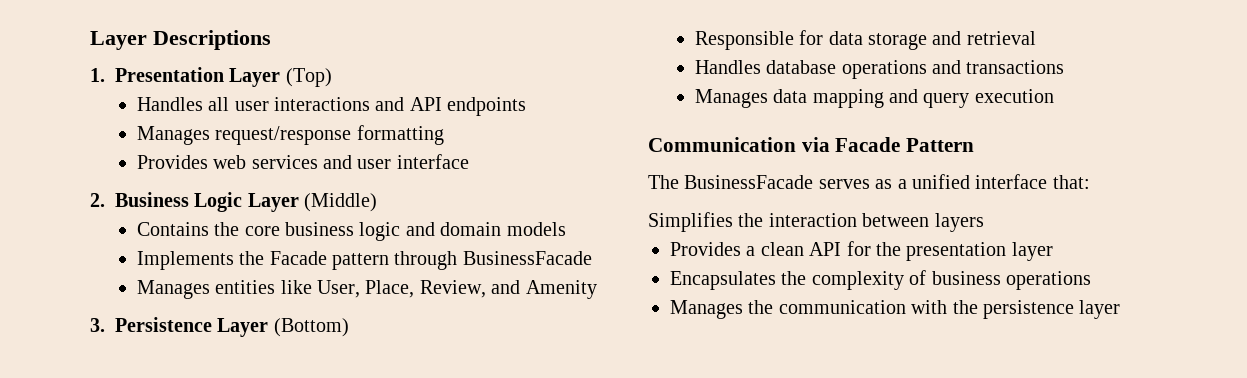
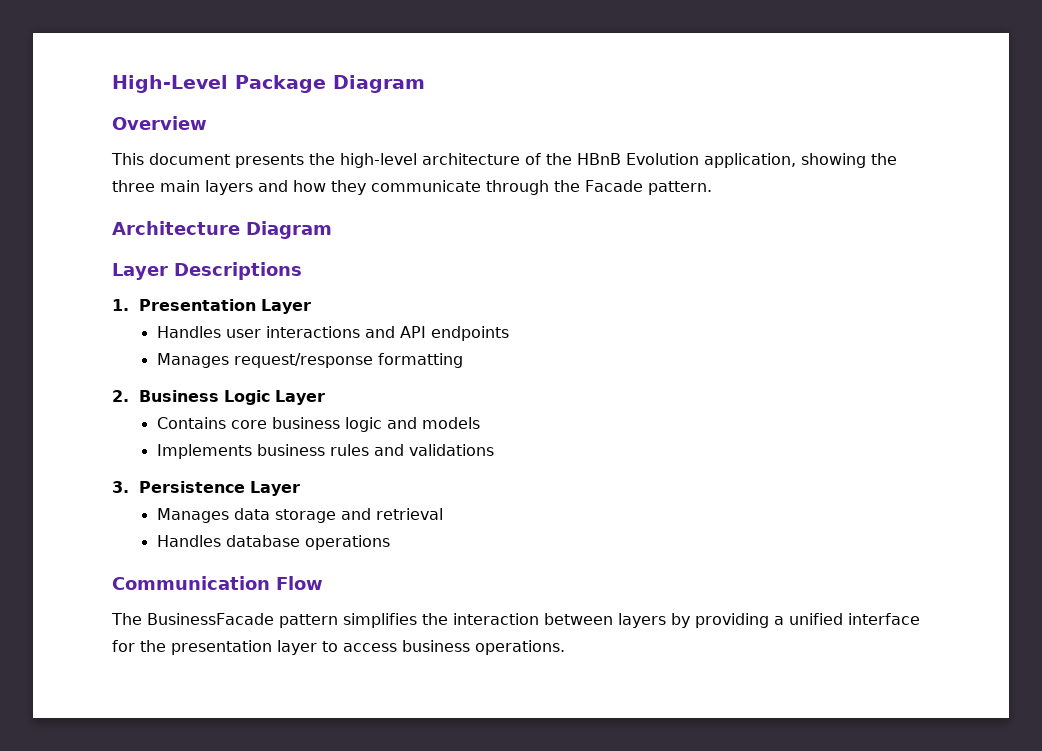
+ High-Level Package Diagram
+ Overview
+ This document presents the high-level architecture of the HBnB Evolution application, showing the three main layers and how they communicate through the Facade pattern.
+ Architecture Diagram
- 1. Presentation Layer (Top)
- Handles all user interactions and API endpoints
+ 1. Presentation Layer
+ Handles user interactions and API endpoints
- Provides web services and user interface
- 2. Business Logic Layer (Middle)
+ 2. Business Logic Layer
- Contains the core business logic and domain models
+ Contains core business logic and models
- Implements the Facade pattern through BusinessFacade
- Manages entities like User, Place, Review, and Amenity
+ Implements business rules and validations
- 3. Persistence Layer (Bottom)
- Responsible for data storage and retrieval
+ 3. Persistence Layer
+ Manages data storage and retrieval
- Handles database operations and transactions
- Manages data mapping and query execution
- Communication via Facade Pattern
- The BusinessFacade serves as a unified interface that:
- Simplifies the interaction between layers
- Provides a clean API for the presentation layer
- Encapsulates the complexity of business operations
- Manages the communication with the persistence layer
+ Handles database operations
+ Communication Flow
+ The BusinessFacade pattern simplifies the interaction between layers by providing a unified interface for the presentation layer to access business operations.

